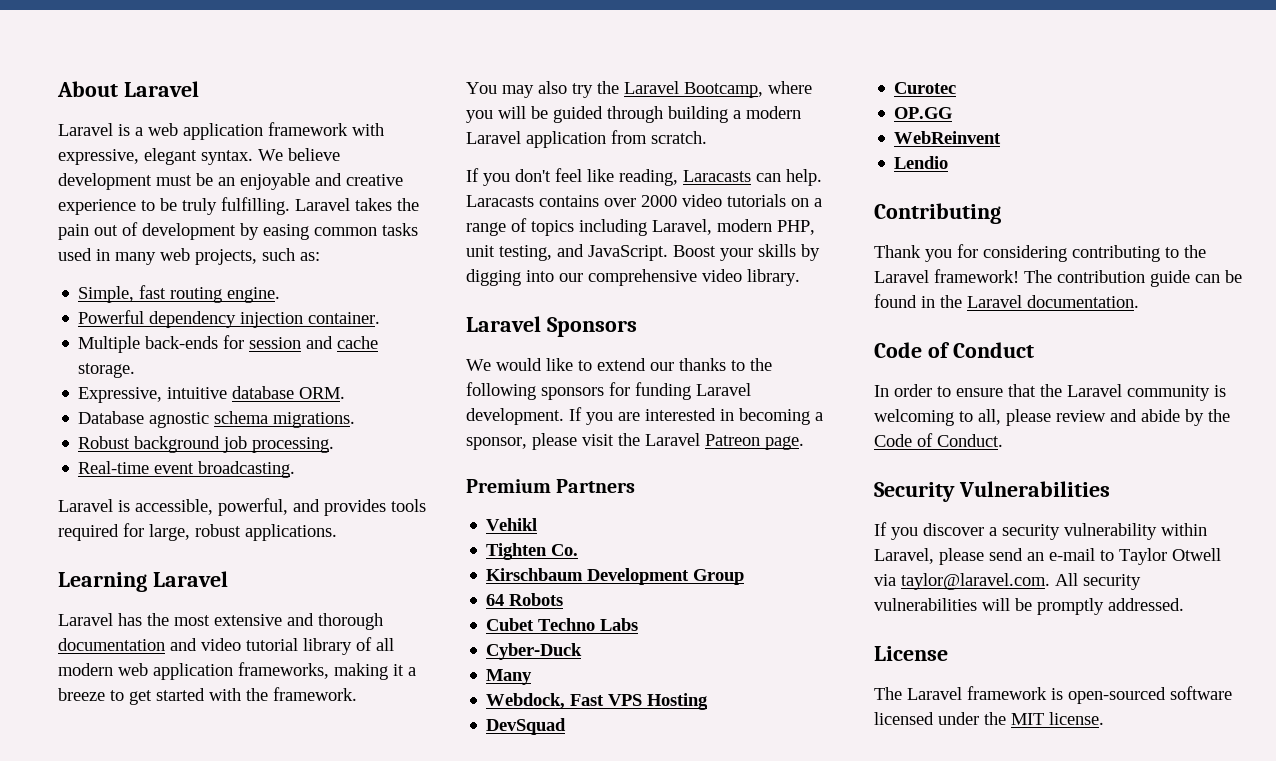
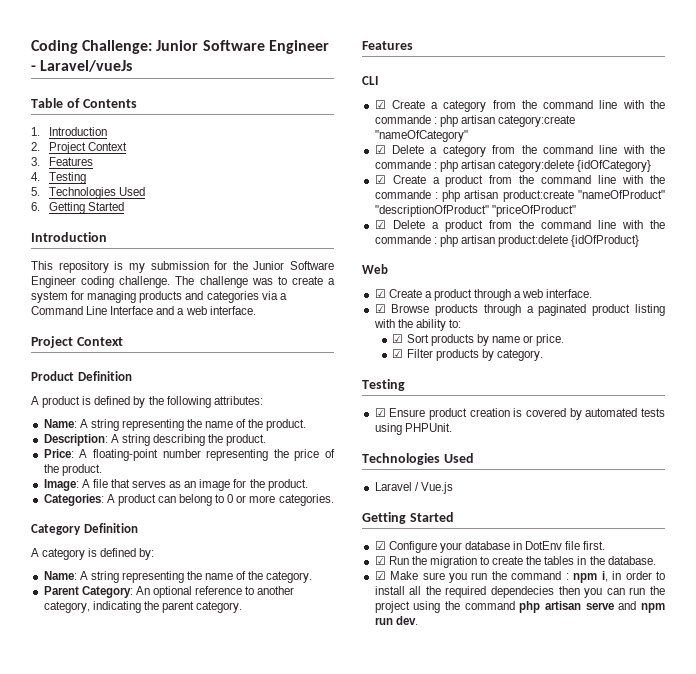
- About Laravel
- Laravel is a web application framework with expressive, elegant syntax. We believe development must be an enjoyable and creative experience to be truly fulfilling. Laravel takes the pain out of development by easing common tasks used in many web projects, such as:
- Simple, fast routing engine.
- Powerful dependency injection container.
- Multiple back-ends for session and cache storage.
- Expressive, intuitive database ORM.
- Database agnostic schema migrations.
- Robust background job processing.
- Real-time event broadcasting.
- Laravel is accessible, powerful, and provides tools required for large, robust applications.
- Learning Laravel
- Laravel has the most extensive and thorough documentation and video tutorial library of all modern web application frameworks, making it a breeze to get started with the framework.
- You may also try the Laravel Bootcamp, where you will be guided through building a modern Laravel application from scratch.
- If you don't feel like reading, Laracasts can help. Laracasts contains over 2000 video tutorials on a range of topics including Laravel, modern PHP, unit testing, and JavaScript. Boost your skills by digging into our comprehensive video library.
- Laravel Sponsors
- We would like to extend our thanks to the following sponsors for funding Laravel development. If you are interested in becoming a sponsor, please visit the Laravel Patreon page.
- Premium Partners
- Vehikl
- Tighten Co.
- Kirschbaum Development Group
- 64 Robots
- Cubet Techno Labs
- Cyber-Duck
- Many
- Webdock, Fast VPS Hosting
- DevSquad
- Curotec
- OP.GG
- WebReinvent
- Lendio
- Contributing
- Thank you for considering contributing to the Laravel framework! The contribution guide can be found in the Laravel documentation.
- Code of Conduct
- In order to ensure that the Laravel community is welcoming to all, please review and abide by the Code of Conduct.
- Security Vulnerabilities
- If you discover a security vulnerability within Laravel, please send an e-mail to Taylor Otwell via taylor@laravel.com. All security vulnerabilities will be promptly addressed.
- License
- The Laravel framework is open-sourced software licensed under the MIT license.
+ Coding Challenge: Junior Software Engineer - Laravel/vueJs
+ Table of Contents
+ 1. Introduction
+ 2. Project Context
+ 3. Features
+ 4. Testing
+ 5. Technologies Used
+ 6. Getting Started
+ Introduction
+ This repository is my submission for the Junior Software Engineer coding challenge. The challenge was to create a system for managing products and categories via a Command Line Interface and a web interface.
+ Project Context
+ Product Definition
+ A product is defined by the following attributes:
+ Name: A string representing the name of the product.
+ Description: A string describing the product.
+ Price: A floating-point number representing the price of the product.
+ Image: A file that serves as an image for the product.
+ Categories: A product can belong to 0 or more categories.
+ Category Definition
+ A category is defined by:
+ Name: A string representing the name of the category.
+ Parent Category: An optional reference to another category, indicating the parent category.
+ Features
+ CLI
+ ☑ Create a category from the command line with the commande : php artisan category:create "nameOfCategory"
+ ☑ Delete a category from the command line with the commande : php artisan category:delete {idOfCategory}
+ ☑ Create a product from the command line with the commande : php artisan product:create "nameOfProduct" "descriptionOfProduct" "priceOfProduct"
+ ☑ Delete a product from the command line with the commande : php artisan product:delete {idOfProduct}
+ Web
+ ☑ Create a product through a web interface.
+ ☑ Browse products through a paginated product listing with the ability to:
+ ☑ Sort products by name or price.
+ ☑ Filter products by category.
+ Testing
+ ☑ Ensure product creation is covered by automated tests using PHPUnit.
+ Technologies Used
+ Laravel / Vue.js
+ Getting Started
+ ☑ Configure your database in DotEnv file first.
+ ☑ Run the migration to create the tables in the database.
+ ☑ Make sure you run the command : npm i, in order to install all the required dependecies then you can run the project using the command php artisan serve and npm run dev.

